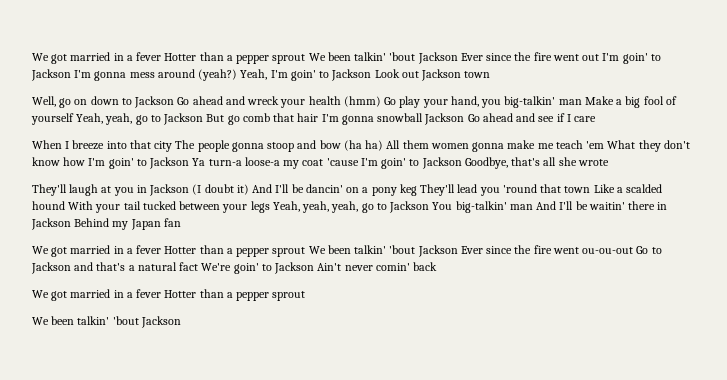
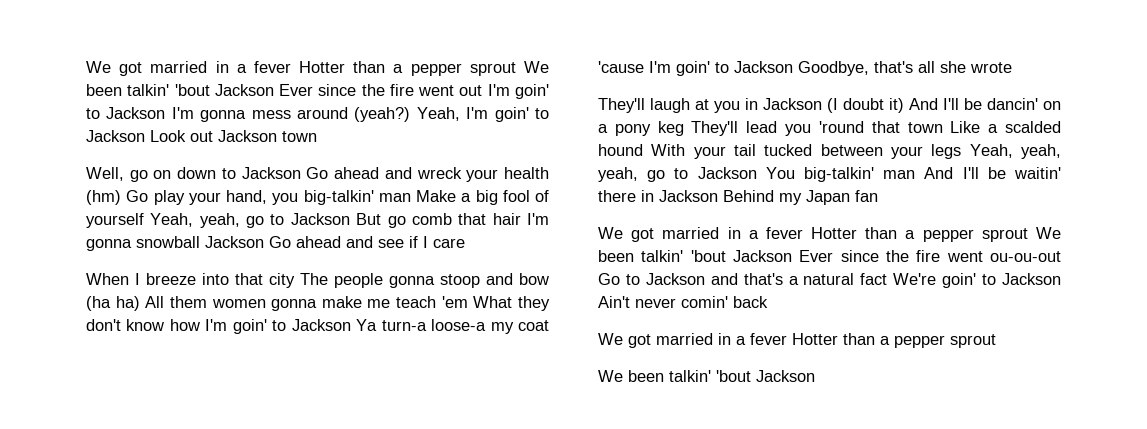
- Well, go on down to Jackson Go ahead and wreck your health (hmm) Go play your hand, you big-talkin' man Make a big fool of yourself Yeah, yeah, go to Jackson But go comb that hair I'm gonna snowball Jackson Go ahead and see if I care
+ Well, go on down to Jackson Go ahead and wreck your health (hm) Go play your hand, you big-talkin' man Make a big fool of yourself Yeah, yeah, go to Jackson But go comb that hair I'm gonna snowball Jackson Go ahead and see if I care

